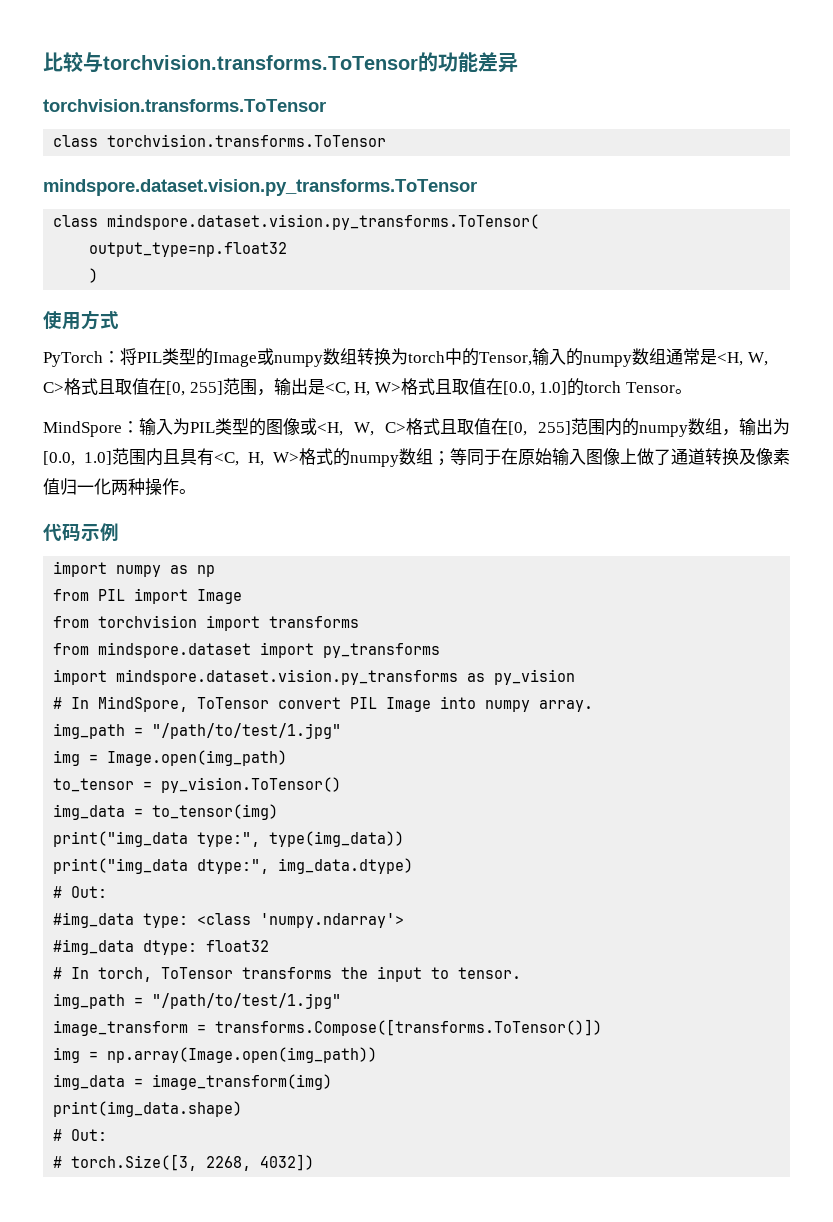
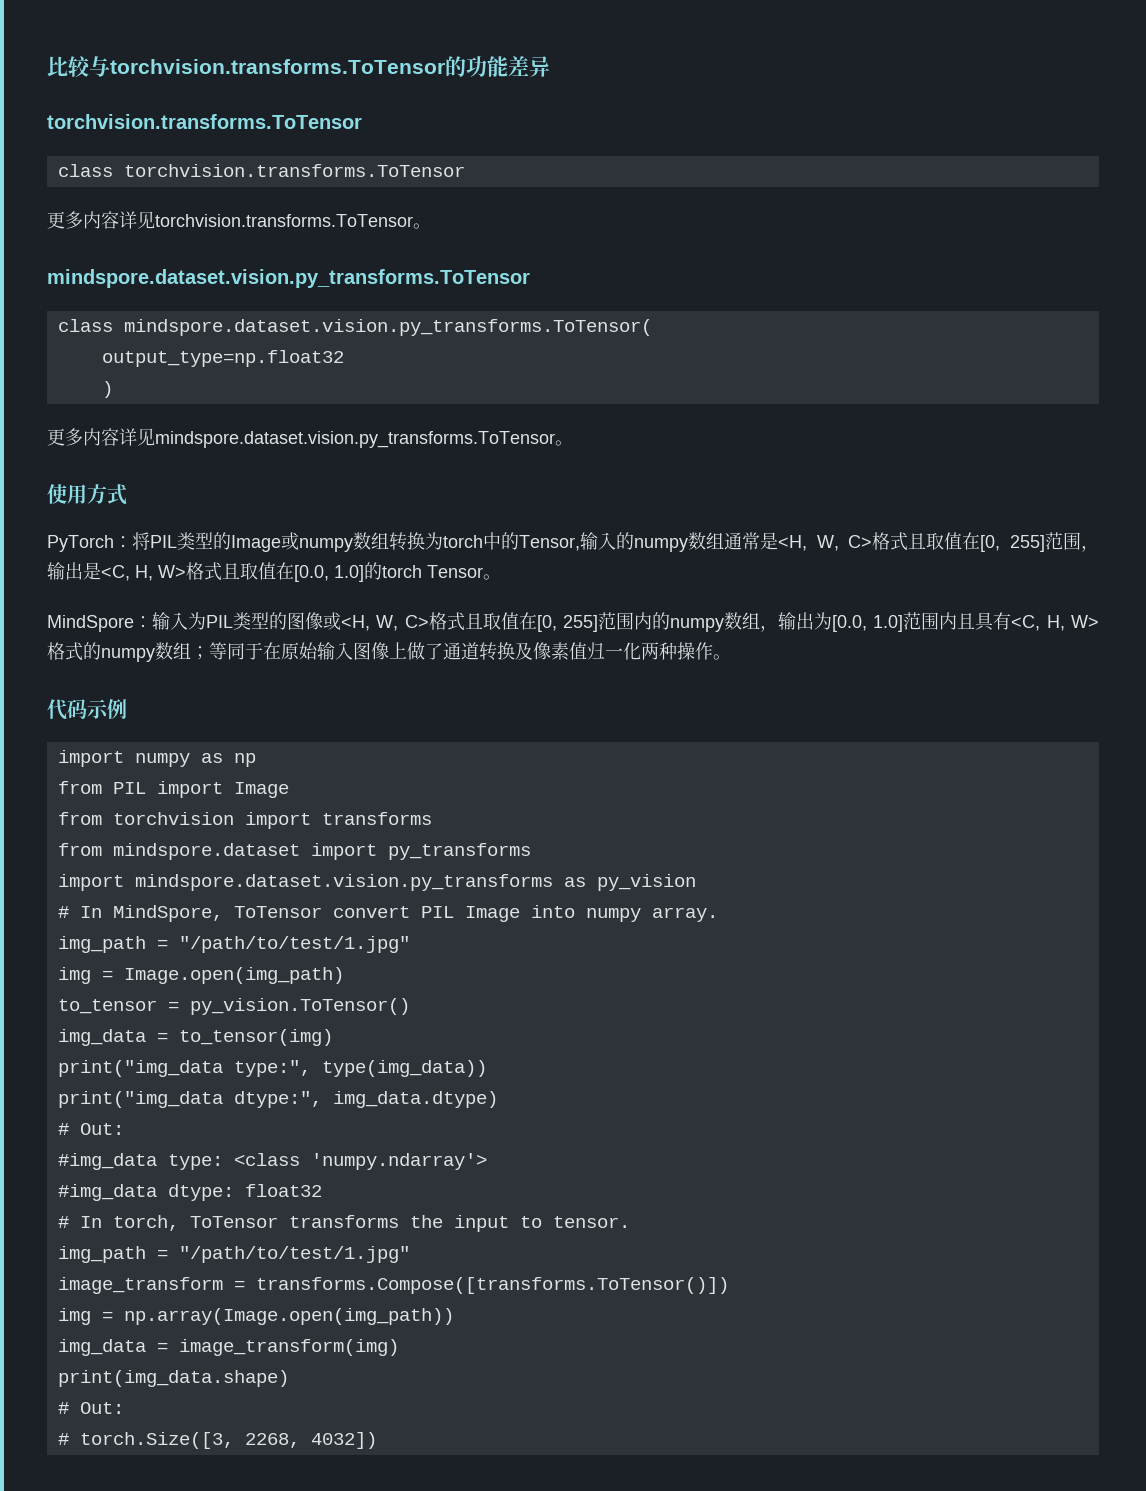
+ 更多内容详见torchvision.transforms.ToTensor。
+ 更多内容详见mindspore.dataset.vision.py_transforms.ToTensor。

